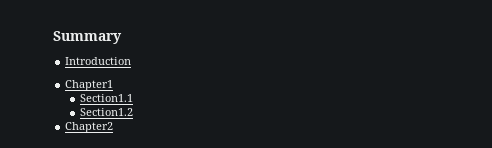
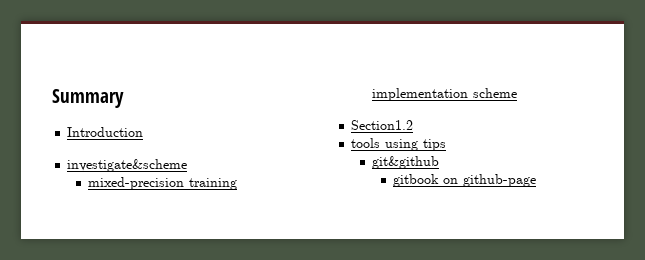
- Chapter1
- Section1.1
+ investigate&scheme
+ mixed-precision training implementation scheme
  Section1.2
- Chapter2
+ tools using tips
+ git&github
+ gitbook on github-page

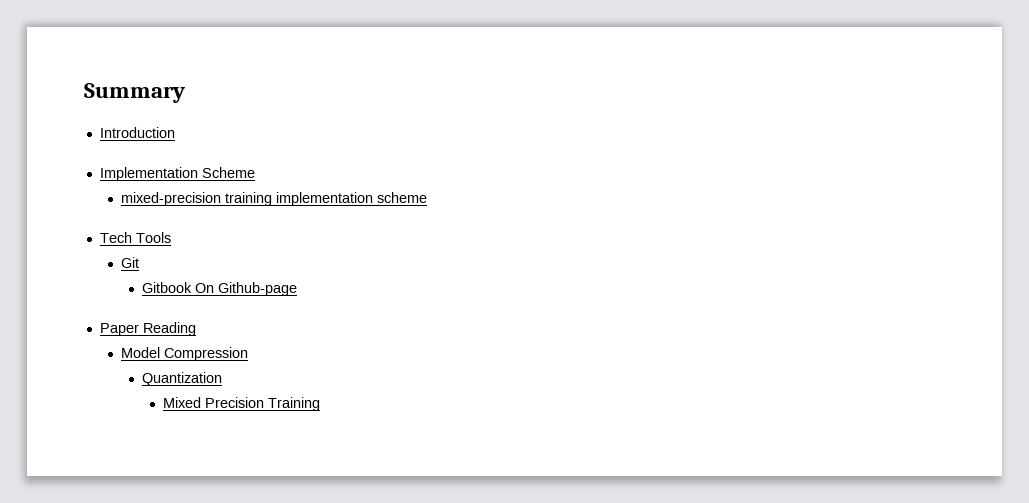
- investigate&scheme
+ Implementation Scheme
- Section1.2
- tools using tips
- git&github
- gitbook on github-page
+ Tech Tools
+ Git
+ Gitbook On Github-page
+ Paper Reading
+ Model Compression
+ Quantization
+ Mixed Precision Training

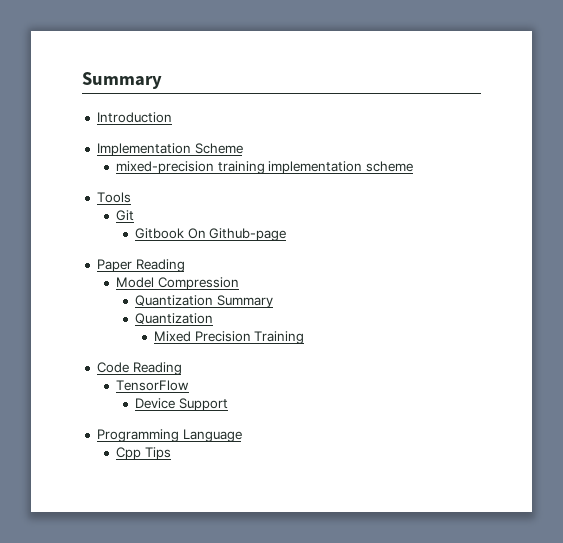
- Tech Tools
+ Tools
+ Quantization Summary
+ Code Reading
+ TensorFlow
+ Device Support
+ Programming Language
+ Cpp Tips

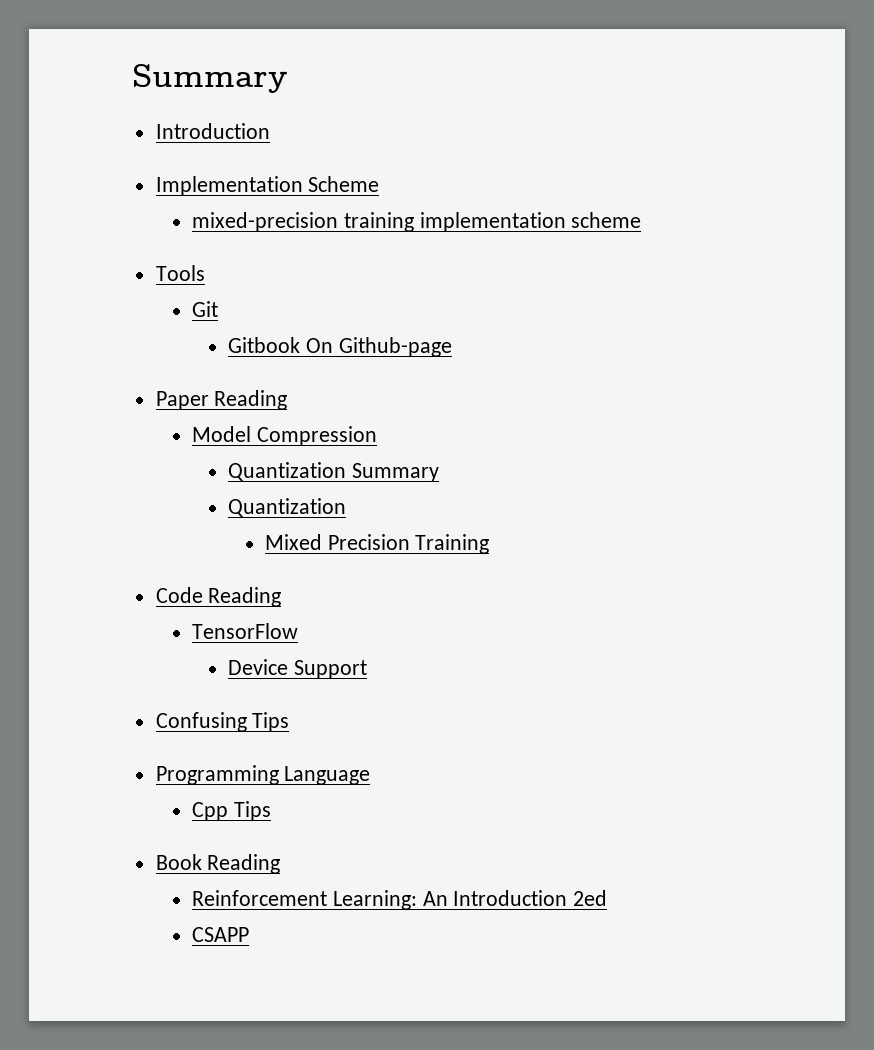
+ Confusing Tips
+ Book Reading
+ Reinforcement Learning: An Introduction 2ed
+ CSAPP

